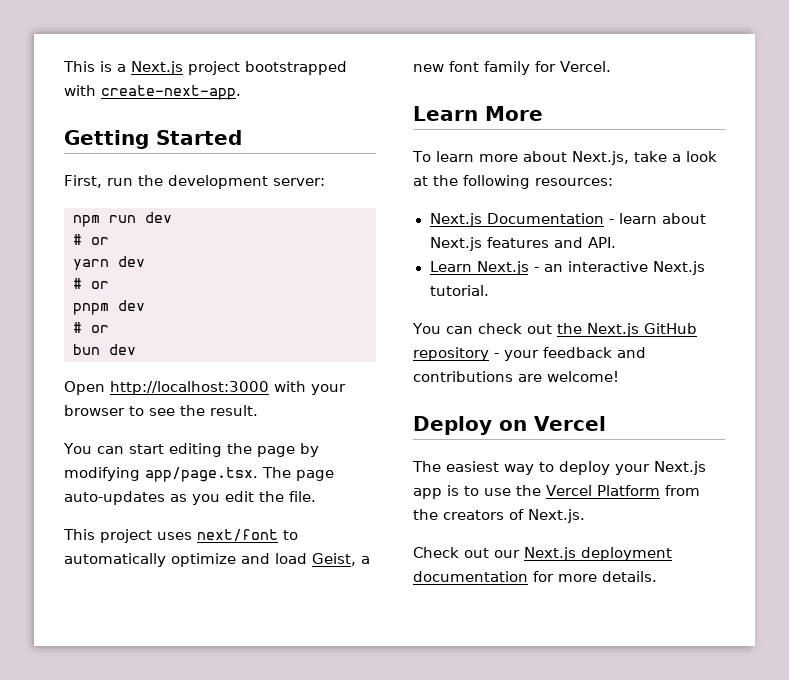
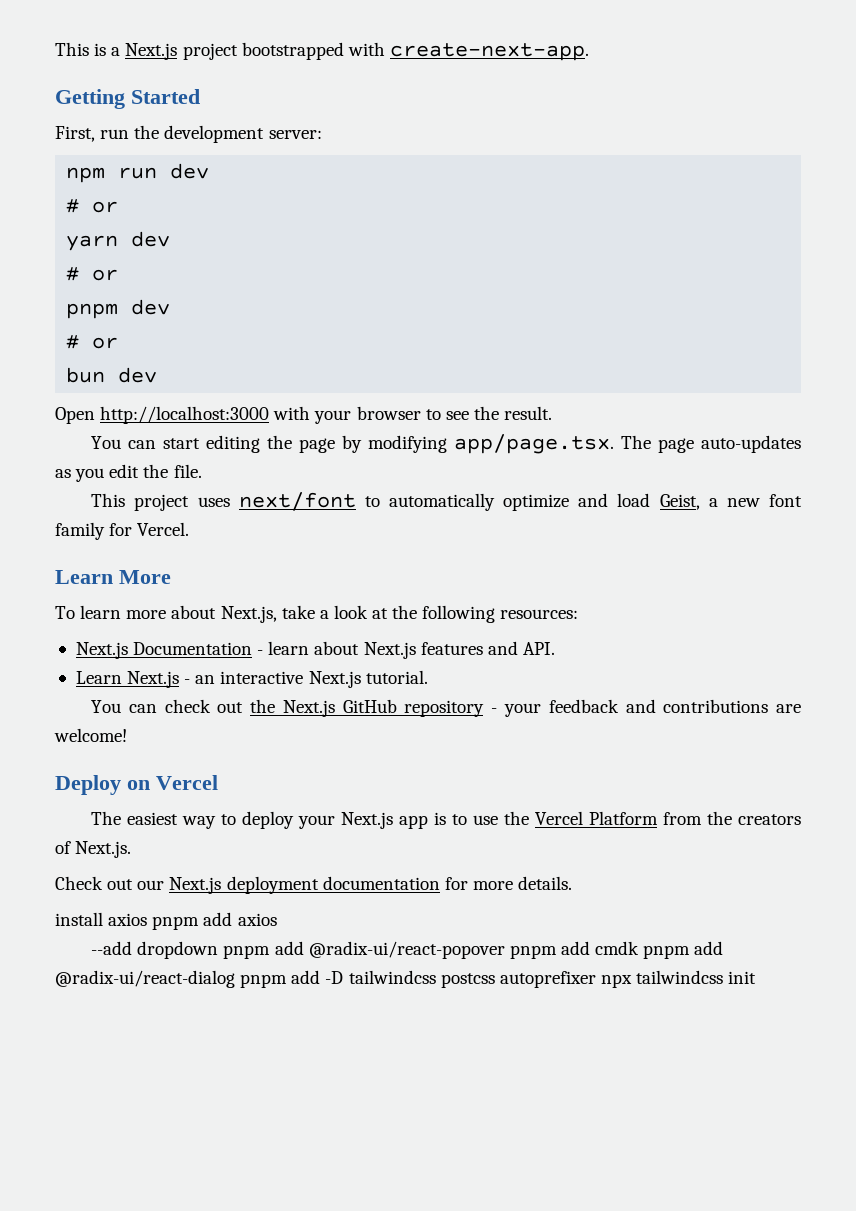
+ install axios pnpm add axios
+ --add dropdown pnpm add @radix-ui/react-popover pnpm add cmdk pnpm add @radix-ui/react-dialog pnpm add -D tailwindcss postcss autoprefixer npx tailwindcss init

